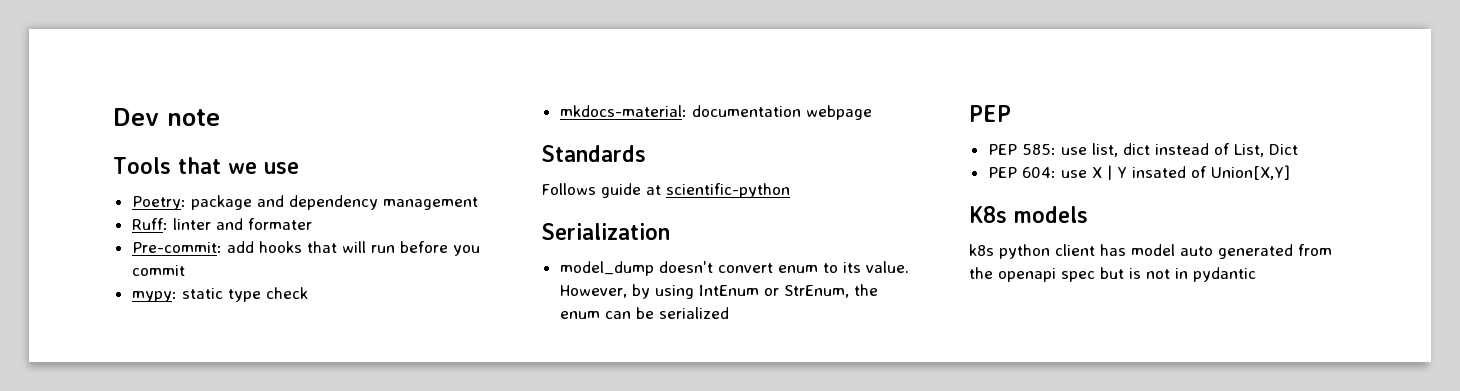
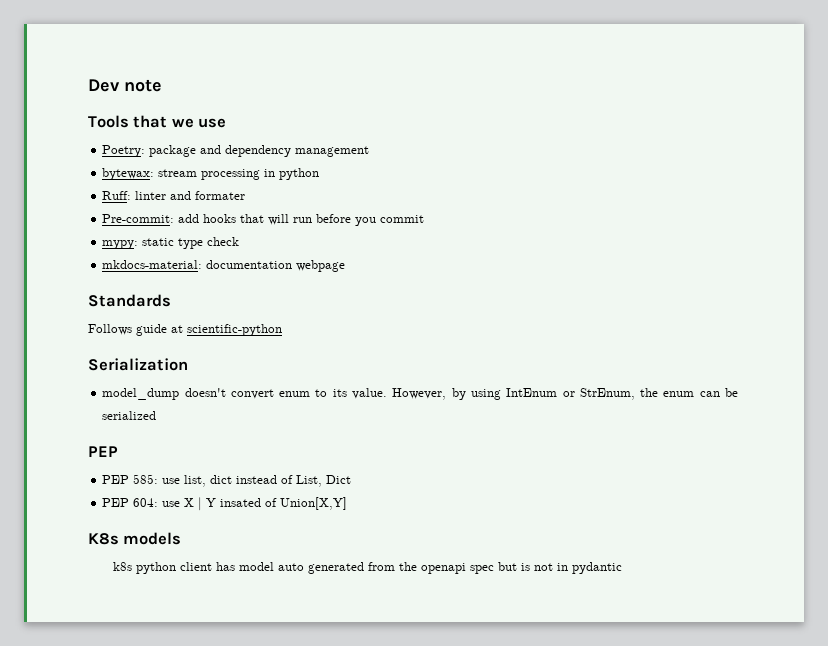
+ bytewax: stream processing in python

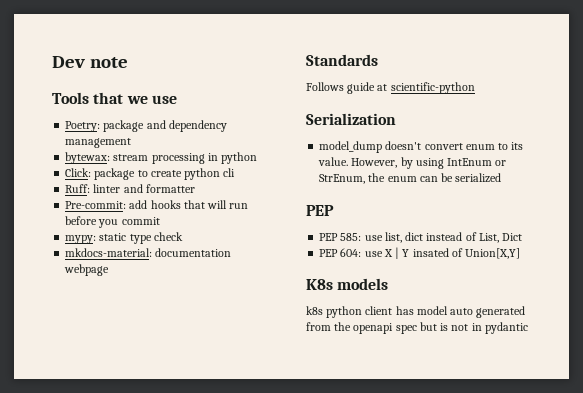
+ Click: package to create python cli
- Ruff: linter and formater
+ Ruff: linter and formatter

